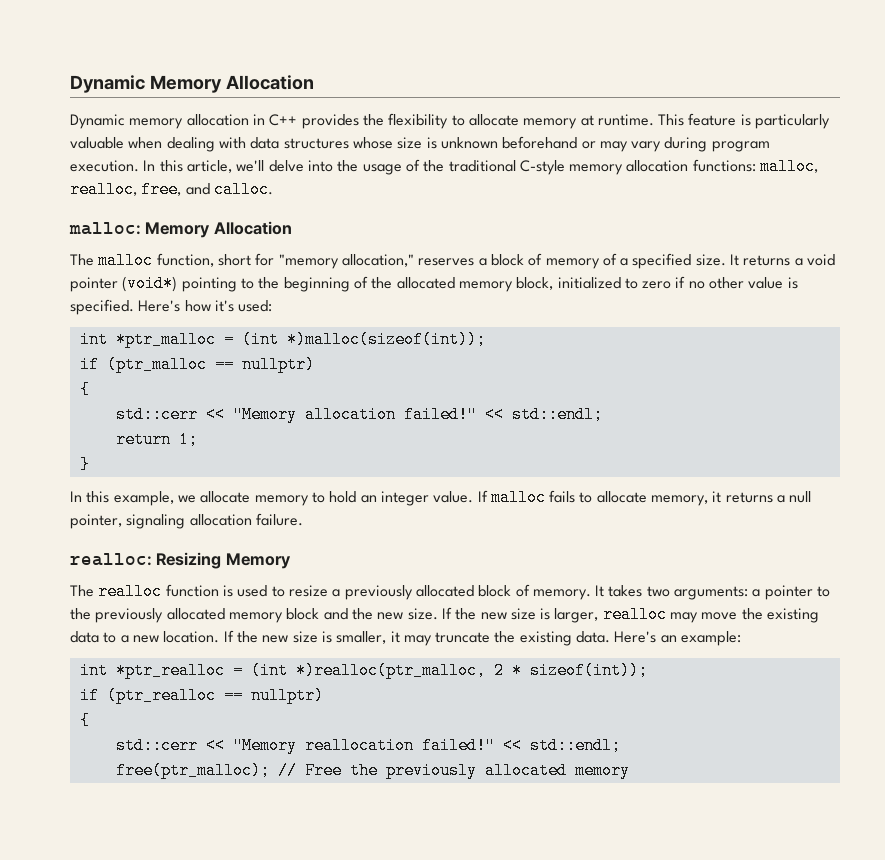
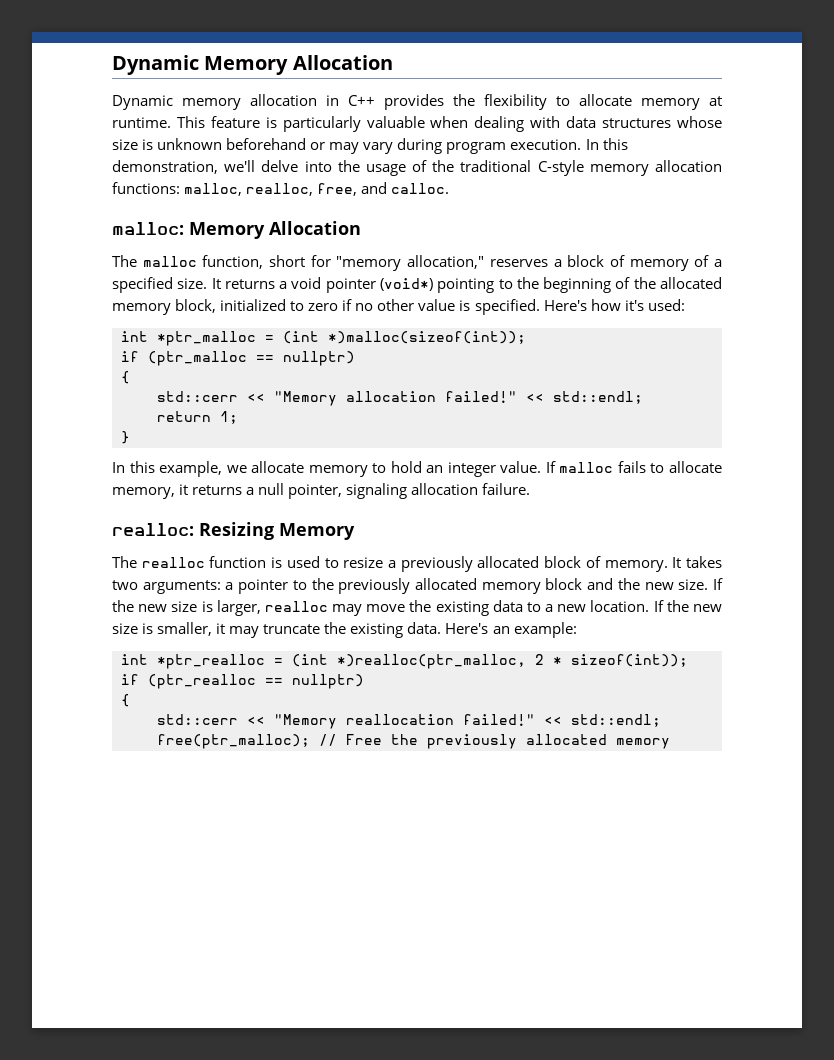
- In this article, we'll delve into the usage of the traditional C-style memory allocation functions: malloc, realloc, free, and calloc.
+ In this demonstration, we'll delve into the usage of the traditional C-style memory allocation functions: malloc, realloc, free, and calloc.

